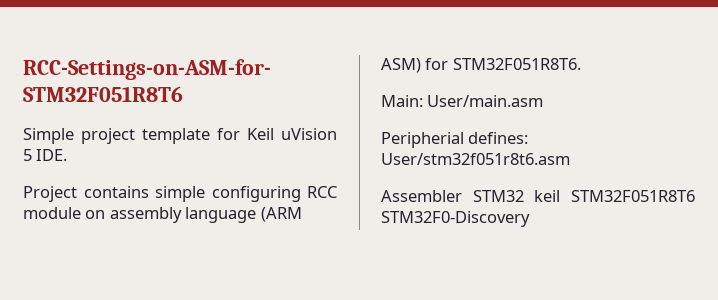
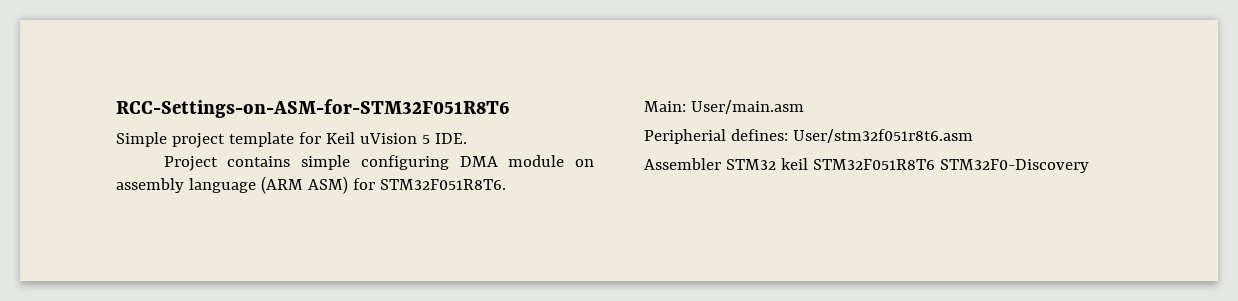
- Project contains simple configuring RCC module on assembly language (ARM ASM) for STM32F051R8T6.
+ Project contains simple configuring DMA module on assembly language (ARM ASM) for STM32F051R8T6.

